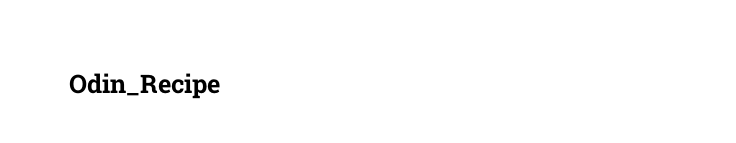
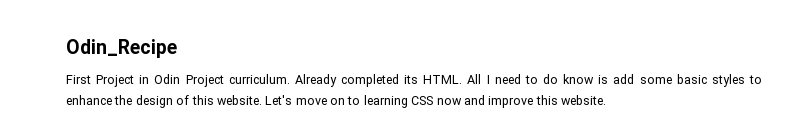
+ First Project in Odin Project curriculum. Already completed its HTML. All I need to do know is add some basic styles to enhance the design of this website. Let's move on to learning CSS now and improve this website.

